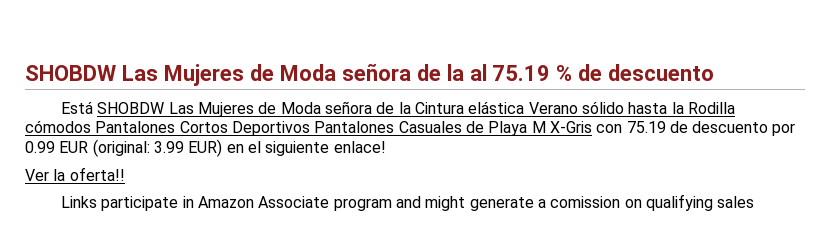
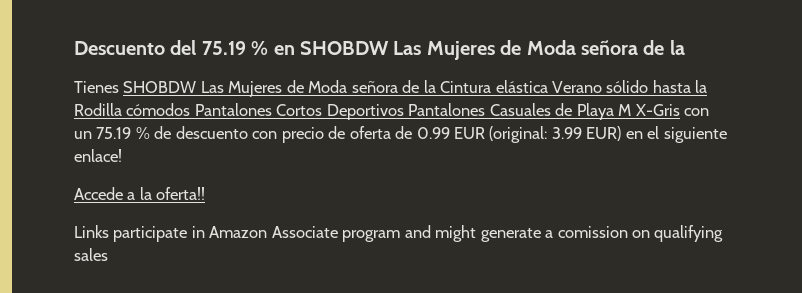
- SHOBDW Las Mujeres de Moda señora de la al 75.19 % de descuento
- Está SHOBDW Las Mujeres de Moda señora de la Cintura elástica Verano sólido hasta la Rodilla cómodos Pantalones Cortos Deportivos Pantalones Casuales de Playa M X-Gris con 75.19 de descuento por 0.99 EUR (original: 3.99 EUR) en el siguiente enlace!
+ Descuento del 75.19 % en SHOBDW Las Mujeres de Moda señora de la
+ Tienes SHOBDW Las Mujeres de Moda señora de la Cintura elástica Verano sólido hasta la Rodilla cómodos Pantalones Cortos Deportivos Pantalones Casuales de Playa M X-Gris con un 75.19 % de descuento con precio de oferta de 0.99 EUR (original: 3.99 EUR) en el siguiente enlace!
- Ver la oferta!!
+ Accede a la oferta!!

